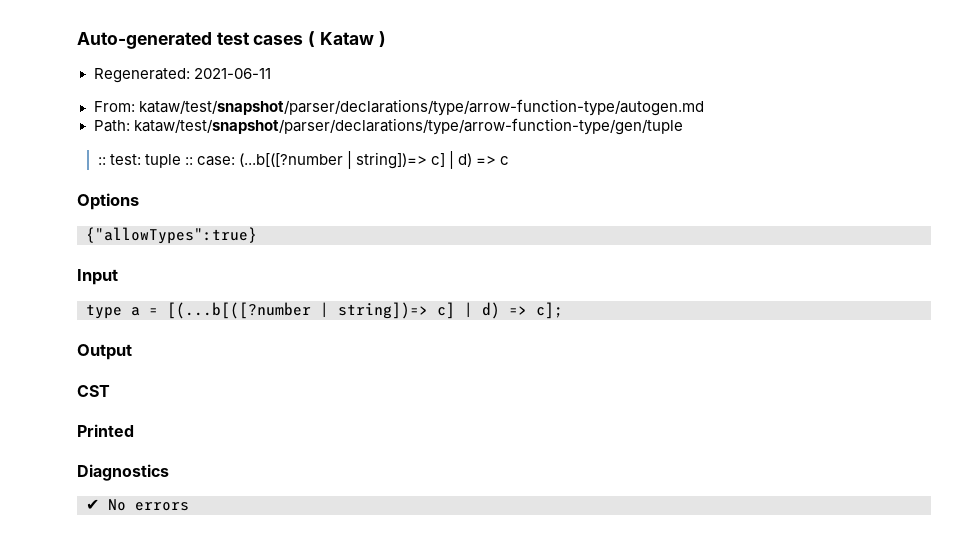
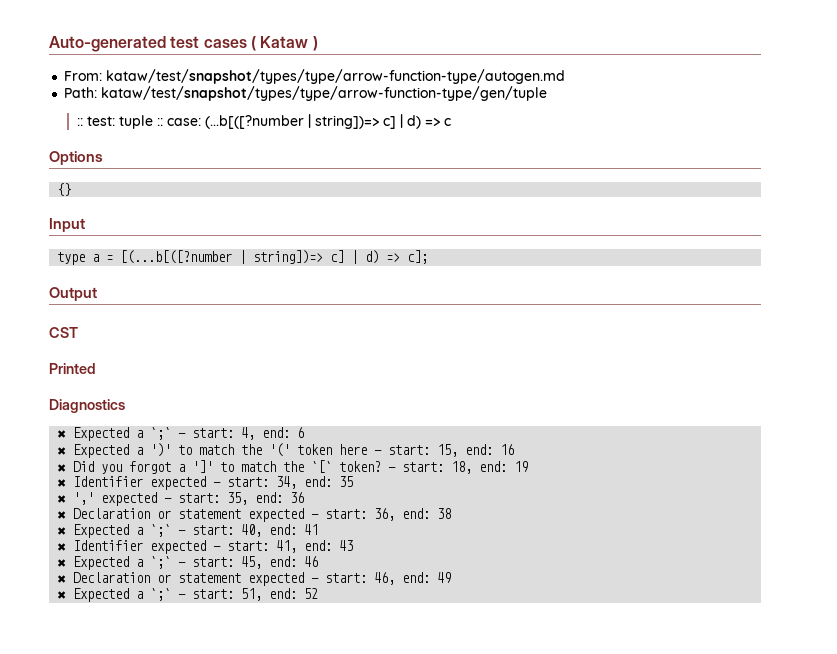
- Regenerated: 2021-06-11
- From: kataw/test/snapshot/parser/declarations/type/arrow-function-type/autogen.md
+ From: kataw/test/snapshot/types/type/arrow-function-type/autogen.md
- Path: kataw/test/snapshot/parser/declarations/type/arrow-function-type/gen/tuple
+ Path: kataw/test/snapshot/types/type/arrow-function-type/gen/tuple
- {"allowTypes":true}
+ {}
- ✔ No errors
+ ✖ Expected a `;` - start: 4, end: 6
+ ✖ Expected a ')' to match the '(' token here - start: 15, end: 16
+ ✖ Did you forgot a ']' to match the `[` token? - start: 18, end: 19
+ ✖ Identifier expected - start: 34, end: 35
+ ✖ ',' expected - start: 35, end: 36
+ ✖ Declaration or statement expected - start: 36, end: 38
+ ✖ Expected a `;` - start: 40, end: 41
+ ✖ Identifier expected - start: 41, end: 43
+ ✖ Expected a `;` - start: 45, end: 46
+ ✖ Declaration or statement expected - start: 46, end: 49
+ ✖ Expected a `;` - start: 51, end: 52

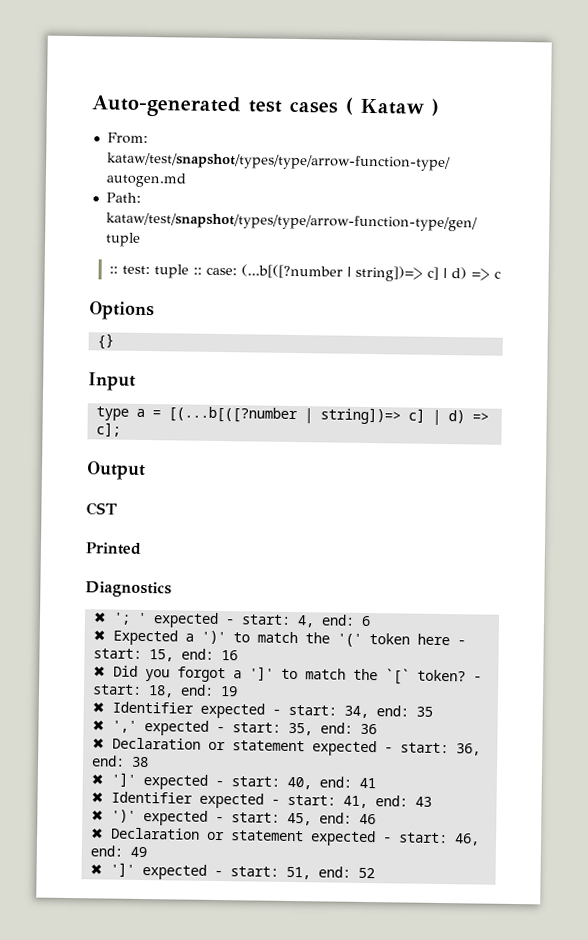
- ✖ Expected a `;` - start: 4, end: 6
+ ✖ '; ' expected - start: 4, end: 6
- ✖ Expected a `;` - start: 40, end: 41
+ ✖ ']' expected - start: 40, end: 41
- ✖ Expected a `;` - start: 45, end: 46
+ ✖ ')' expected - start: 45, end: 46
- ✖ Expected a `;` - start: 51, end: 52
+ ✖ ']' expected - start: 51, end: 52

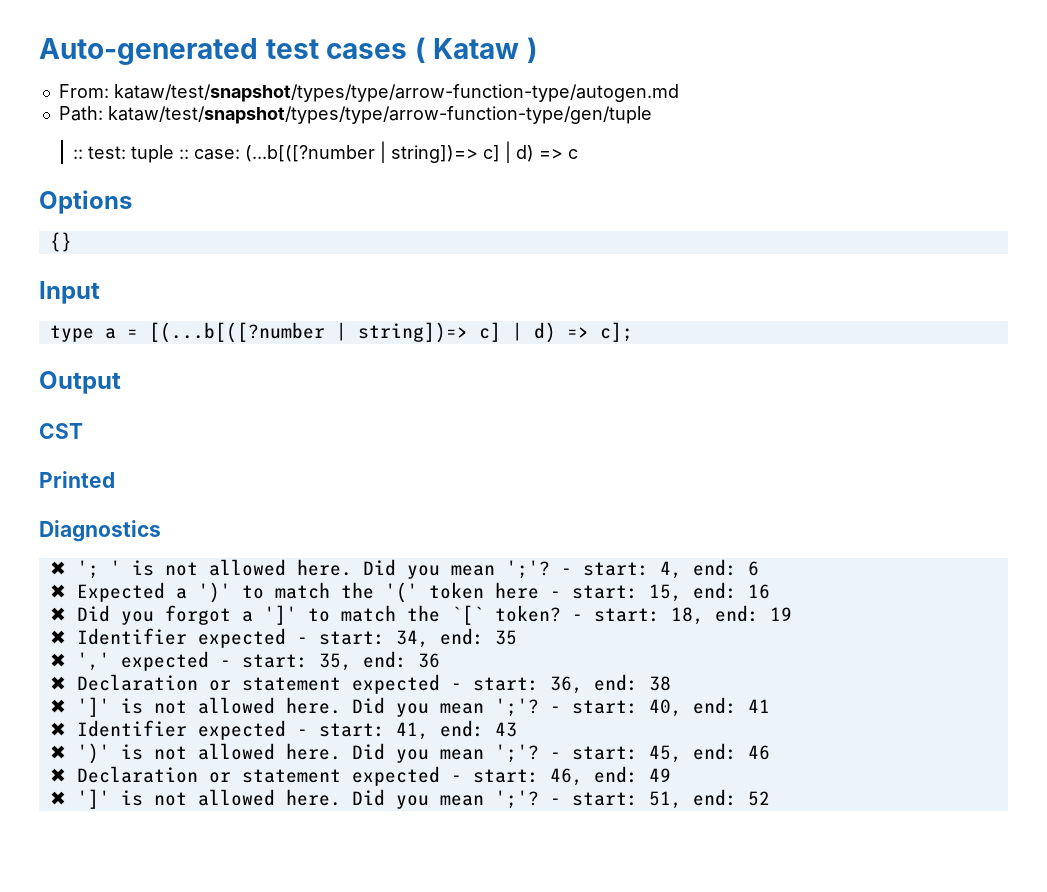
- ✖ '; ' expected - start: 4, end: 6
+ ✖ '; ' is not allowed here. Did you mean ';'? - start: 4, end: 6
- ✖ ']' expected - start: 40, end: 41
+ ✖ ']' is not allowed here. Did you mean ';'? - start: 40, end: 41
- ✖ ')' expected - start: 45, end: 46
+ ✖ ')' is not allowed here. Did you mean ';'? - start: 45, end: 46
- ✖ ']' expected - start: 51, end: 52
+ ✖ ']' is not allowed here. Did you mean ';'? - start: 51, end: 52

